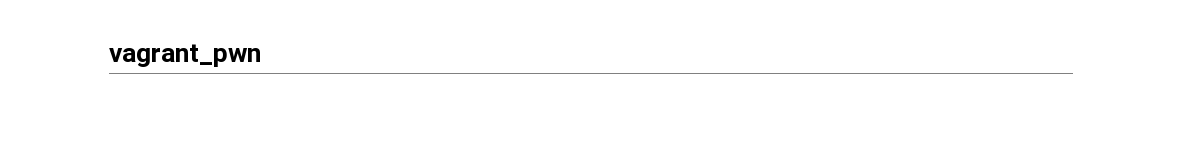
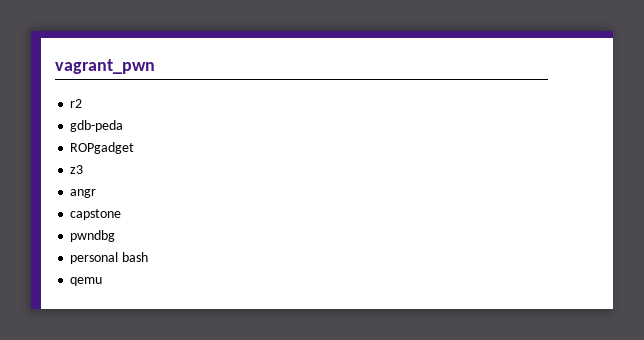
+ r2
+ gdb-peda
+ ROPgadget
+ z3
+ angr
+ capstone
+ pwndbg
+ personal bash
+ qemu

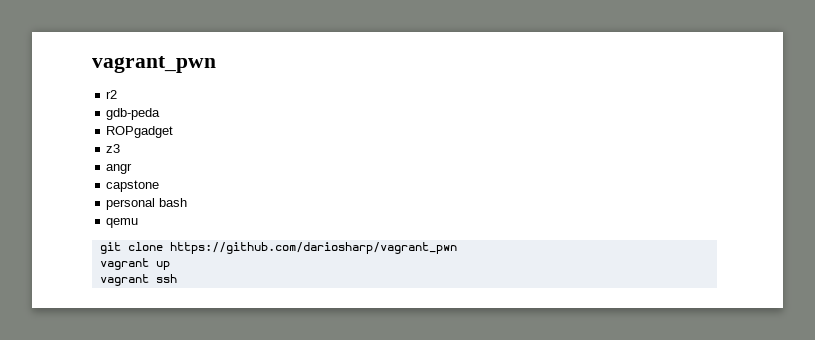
- pwndbg
+ git clone https://github.com/dariosharp/vagrant_pwn
+ vagrant up
+ vagrant ssh

